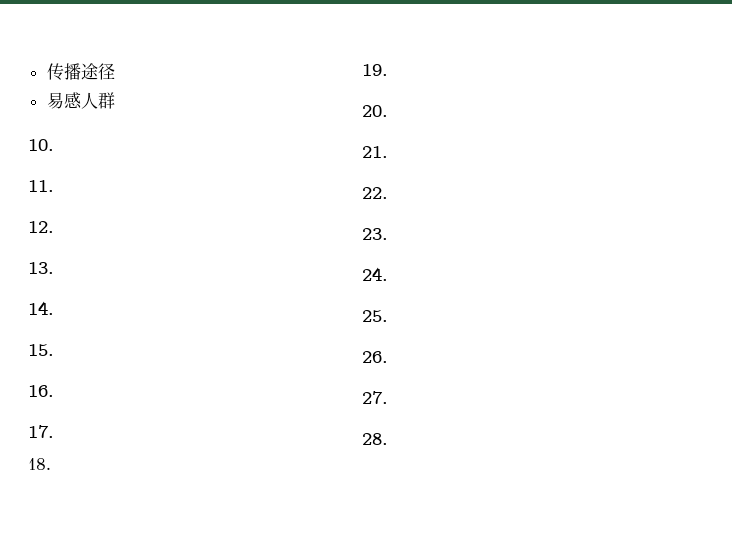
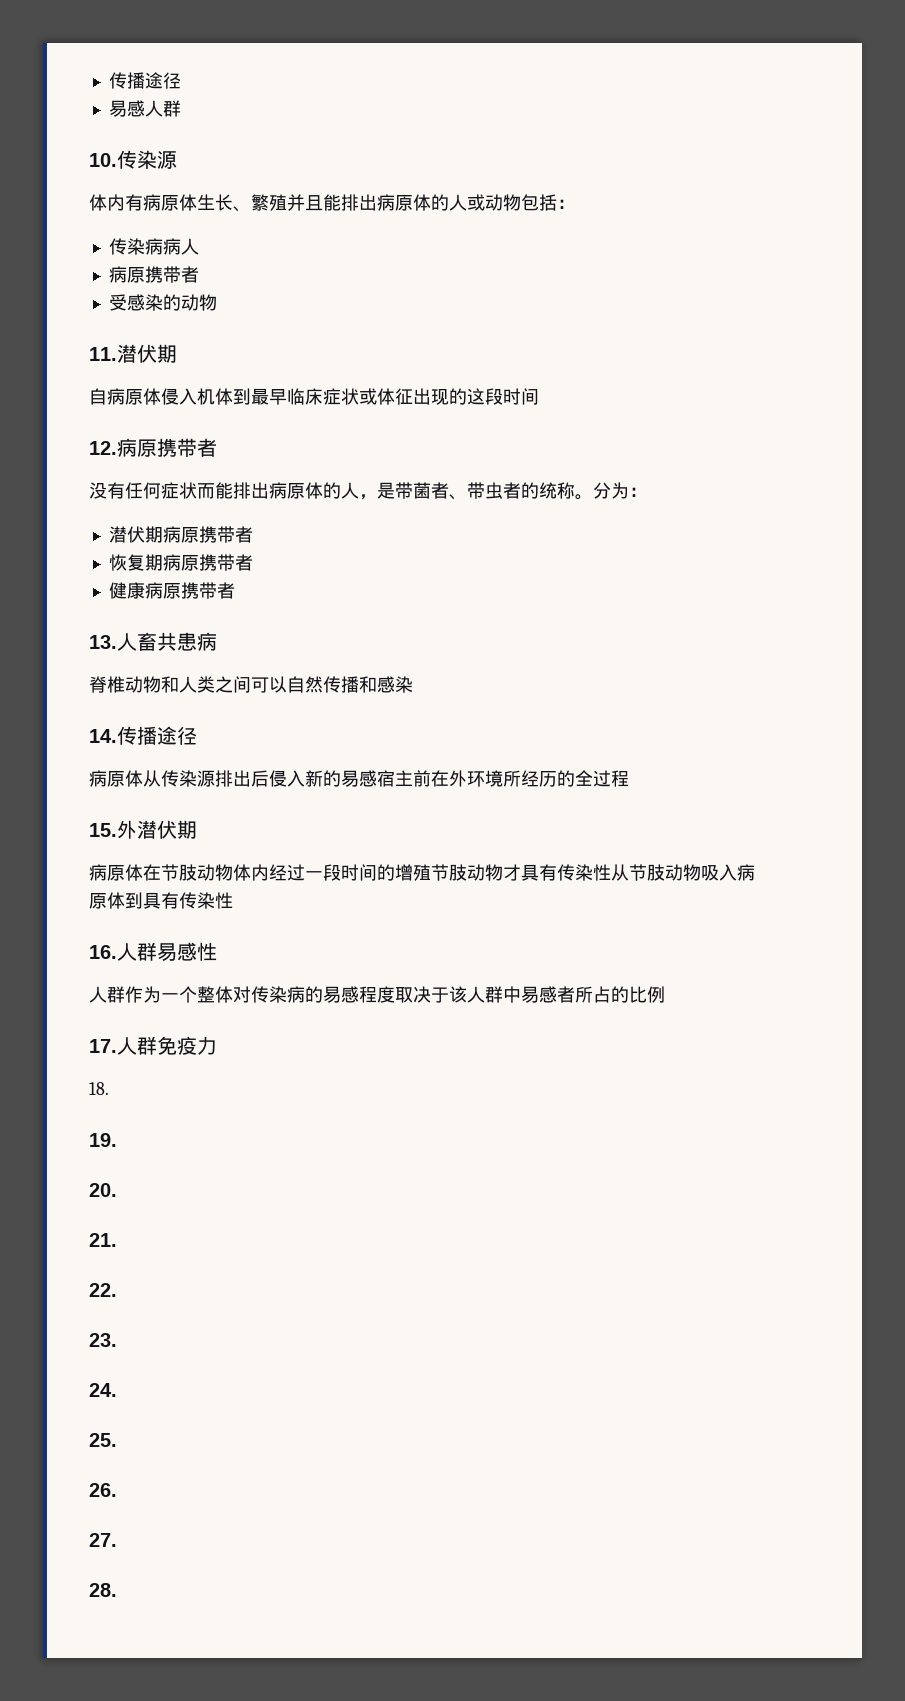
- 10.
- 11.
- 12.
- 13.
- 14.
- 15.
- 16.
+ 10.传染源
+ 体内有病原体生长、繁殖并且能排出病原体的人或动物包括：
+ 传染病病人
+ 病原携带者
+ 受感染的动物
+ 11.潜伏期
+ 自病原体侵入机体到最早临床症状或体征出现的这段时间
+ 12.病原携带者
+ 没有任何症状而能排出病原体的人，是带菌者、带虫者的统称。分为：
+ 潜伏期病原携带者
+ 恢复期病原携带者
+ 健康病原携带者
+ 13.人畜共患病
+ 脊椎动物和人类之间可以自然传播和感染
+ 14.传播途径
+ 病原体从传染源排出后侵入新的易感宿主前在外环境所经历的全过程
+ 15.外潜伏期
+ 病原体在节肢动物体内经过一段时间的增殖节肢动物才具有传染性从节肢动物吸入病原体到具有传染性
+ 16.人群易感性
+ 人群作为一个整体对传染病的易感程度取决于该人群中易感者所占的比例
- 17.
+ 17.人群免疫力

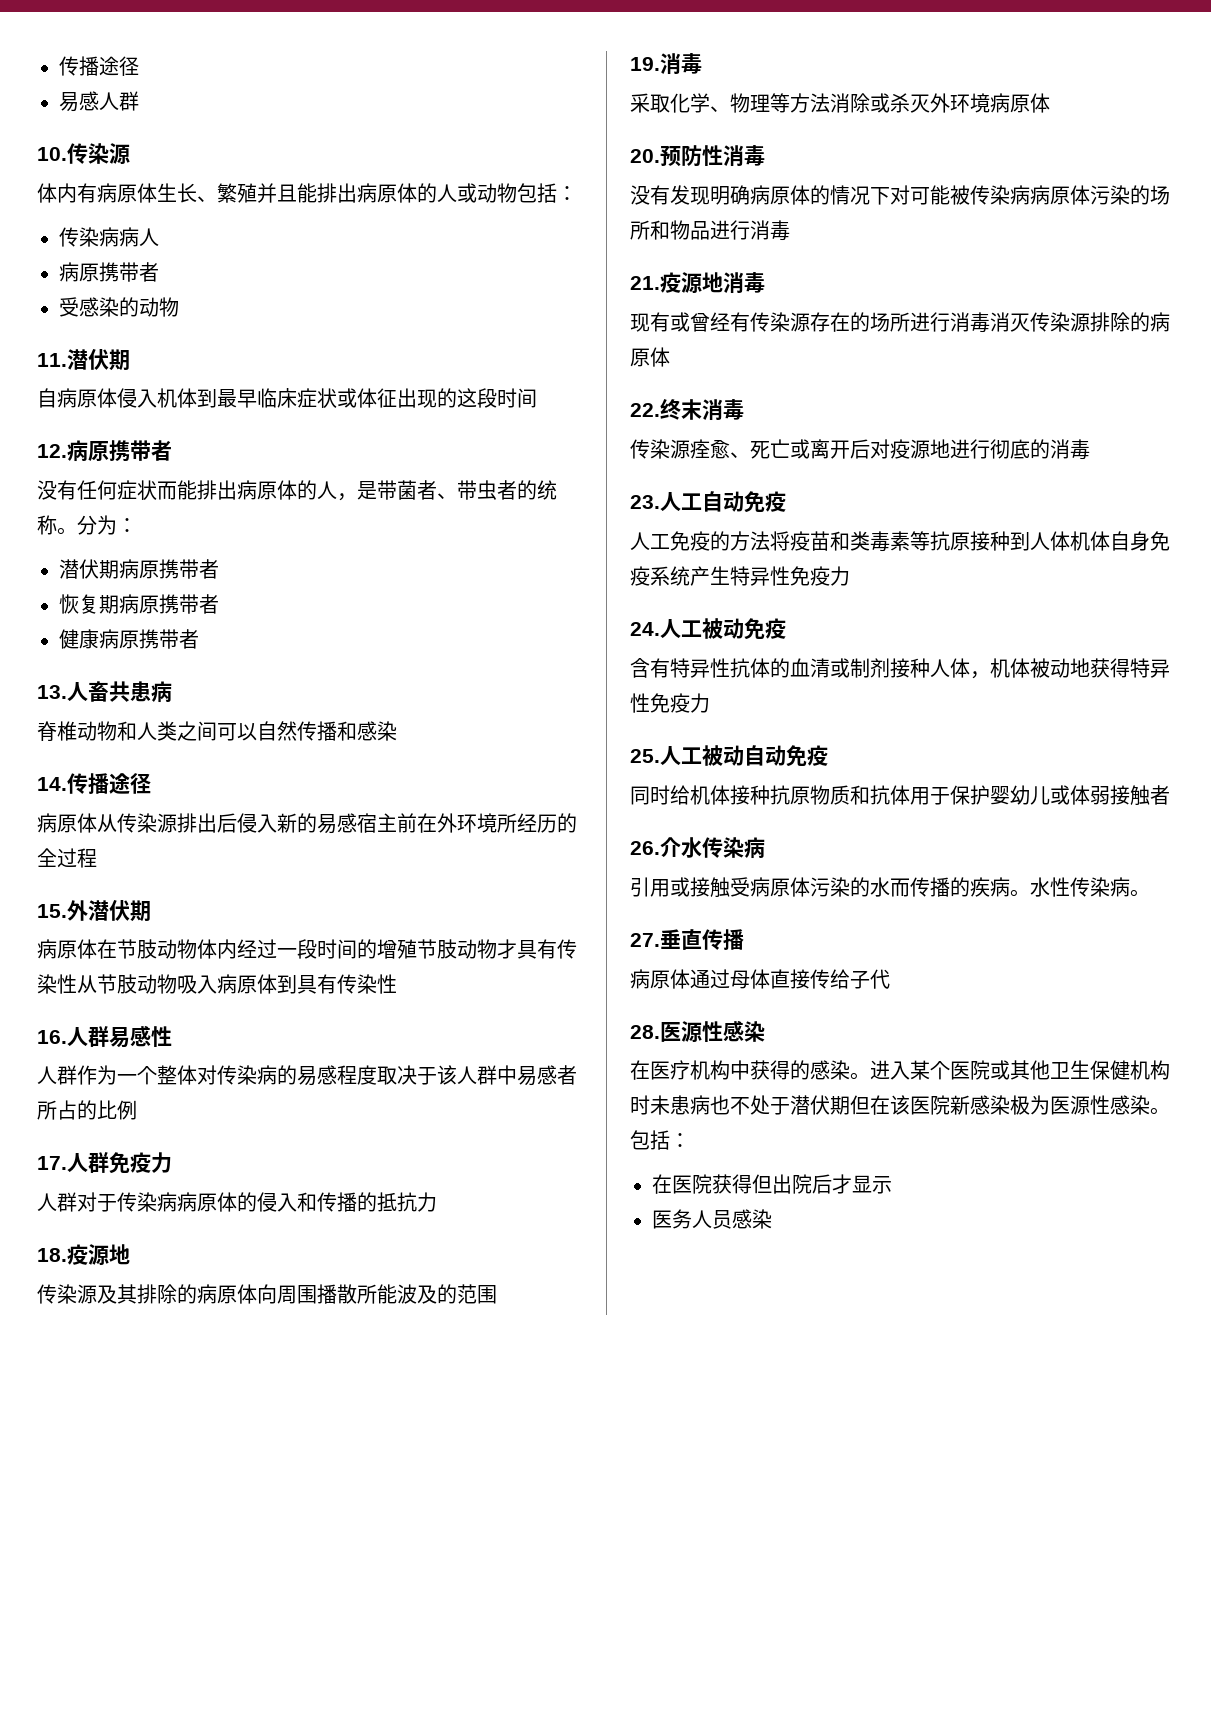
- 18.
- 19.
- 20.
- 21.
- 22.
- 23.
- 24.
- 25.
- 26.
- 27.
- 28.
+ 人群对于传染病病原体的侵入和传播的抵抗力
+ 18.疫源地
+ 传染源及其排除的病原体向周围播散所能波及的范围
+ 19.消毒
+ 采取化学、物理等方法消除或杀灭外环境病原体
+ 20.预防性消毒
+ 没有发现明确病原体的情况下对可能被传染病病原体污染的场所和物品进行消毒
+ 21.疫源地消毒
+ 现有或曾经有传染源存在的场所进行消毒消灭传染源排除的病原体
+ 22.终末消毒
+ 传染源痊愈、死亡或离开后对疫源地进行彻底的消毒
+ 23.人工自动免疫
+ 人工免疫的方法将疫苗和类毒素等抗原接种到人体机体自身免疫系统产生特异性免疫力
+ 24.人工被动免疫
+ 含有特异性抗体的血清或制剂接种人体，机体被动地获得特异性免疫力
+ 25.人工被动自动免疫
+ 同时给机体接种抗原物质和抗体用于保护婴幼儿或体弱接触者
+ 26.介水传染病
+ 引用或接触受病原体污染的水而传播的疾病。水性传染病。
+ 27.垂直传播
+ 病原体通过母体直接传给子代
+ 28.医源性感染
+ 在医疗机构中获得的感染。进入某个医院或其他卫生保健机构时未患病也不处于潜伏期但在该医院新感染极为医源性感染。包括：
+ 在医院获得但出院后才显示
+ 医务人员感染

